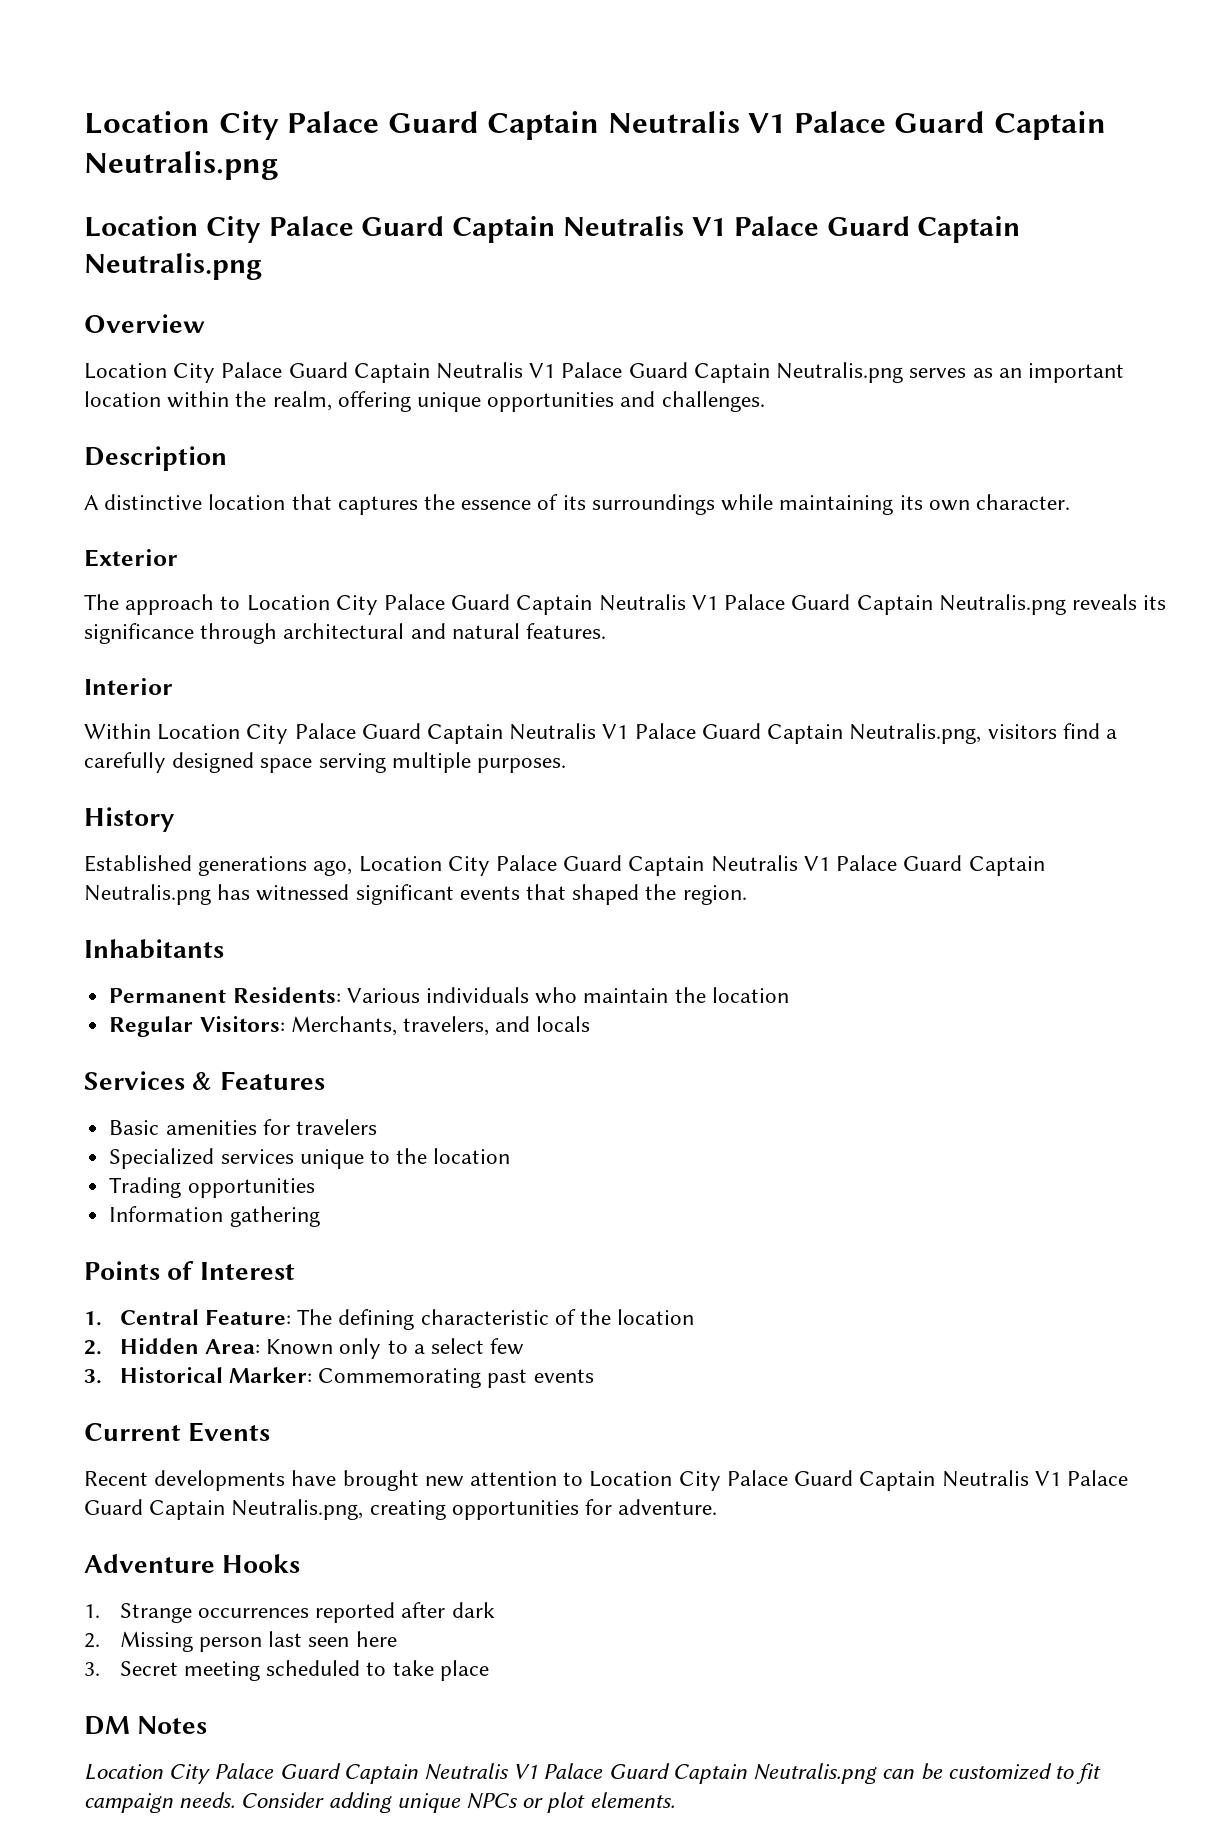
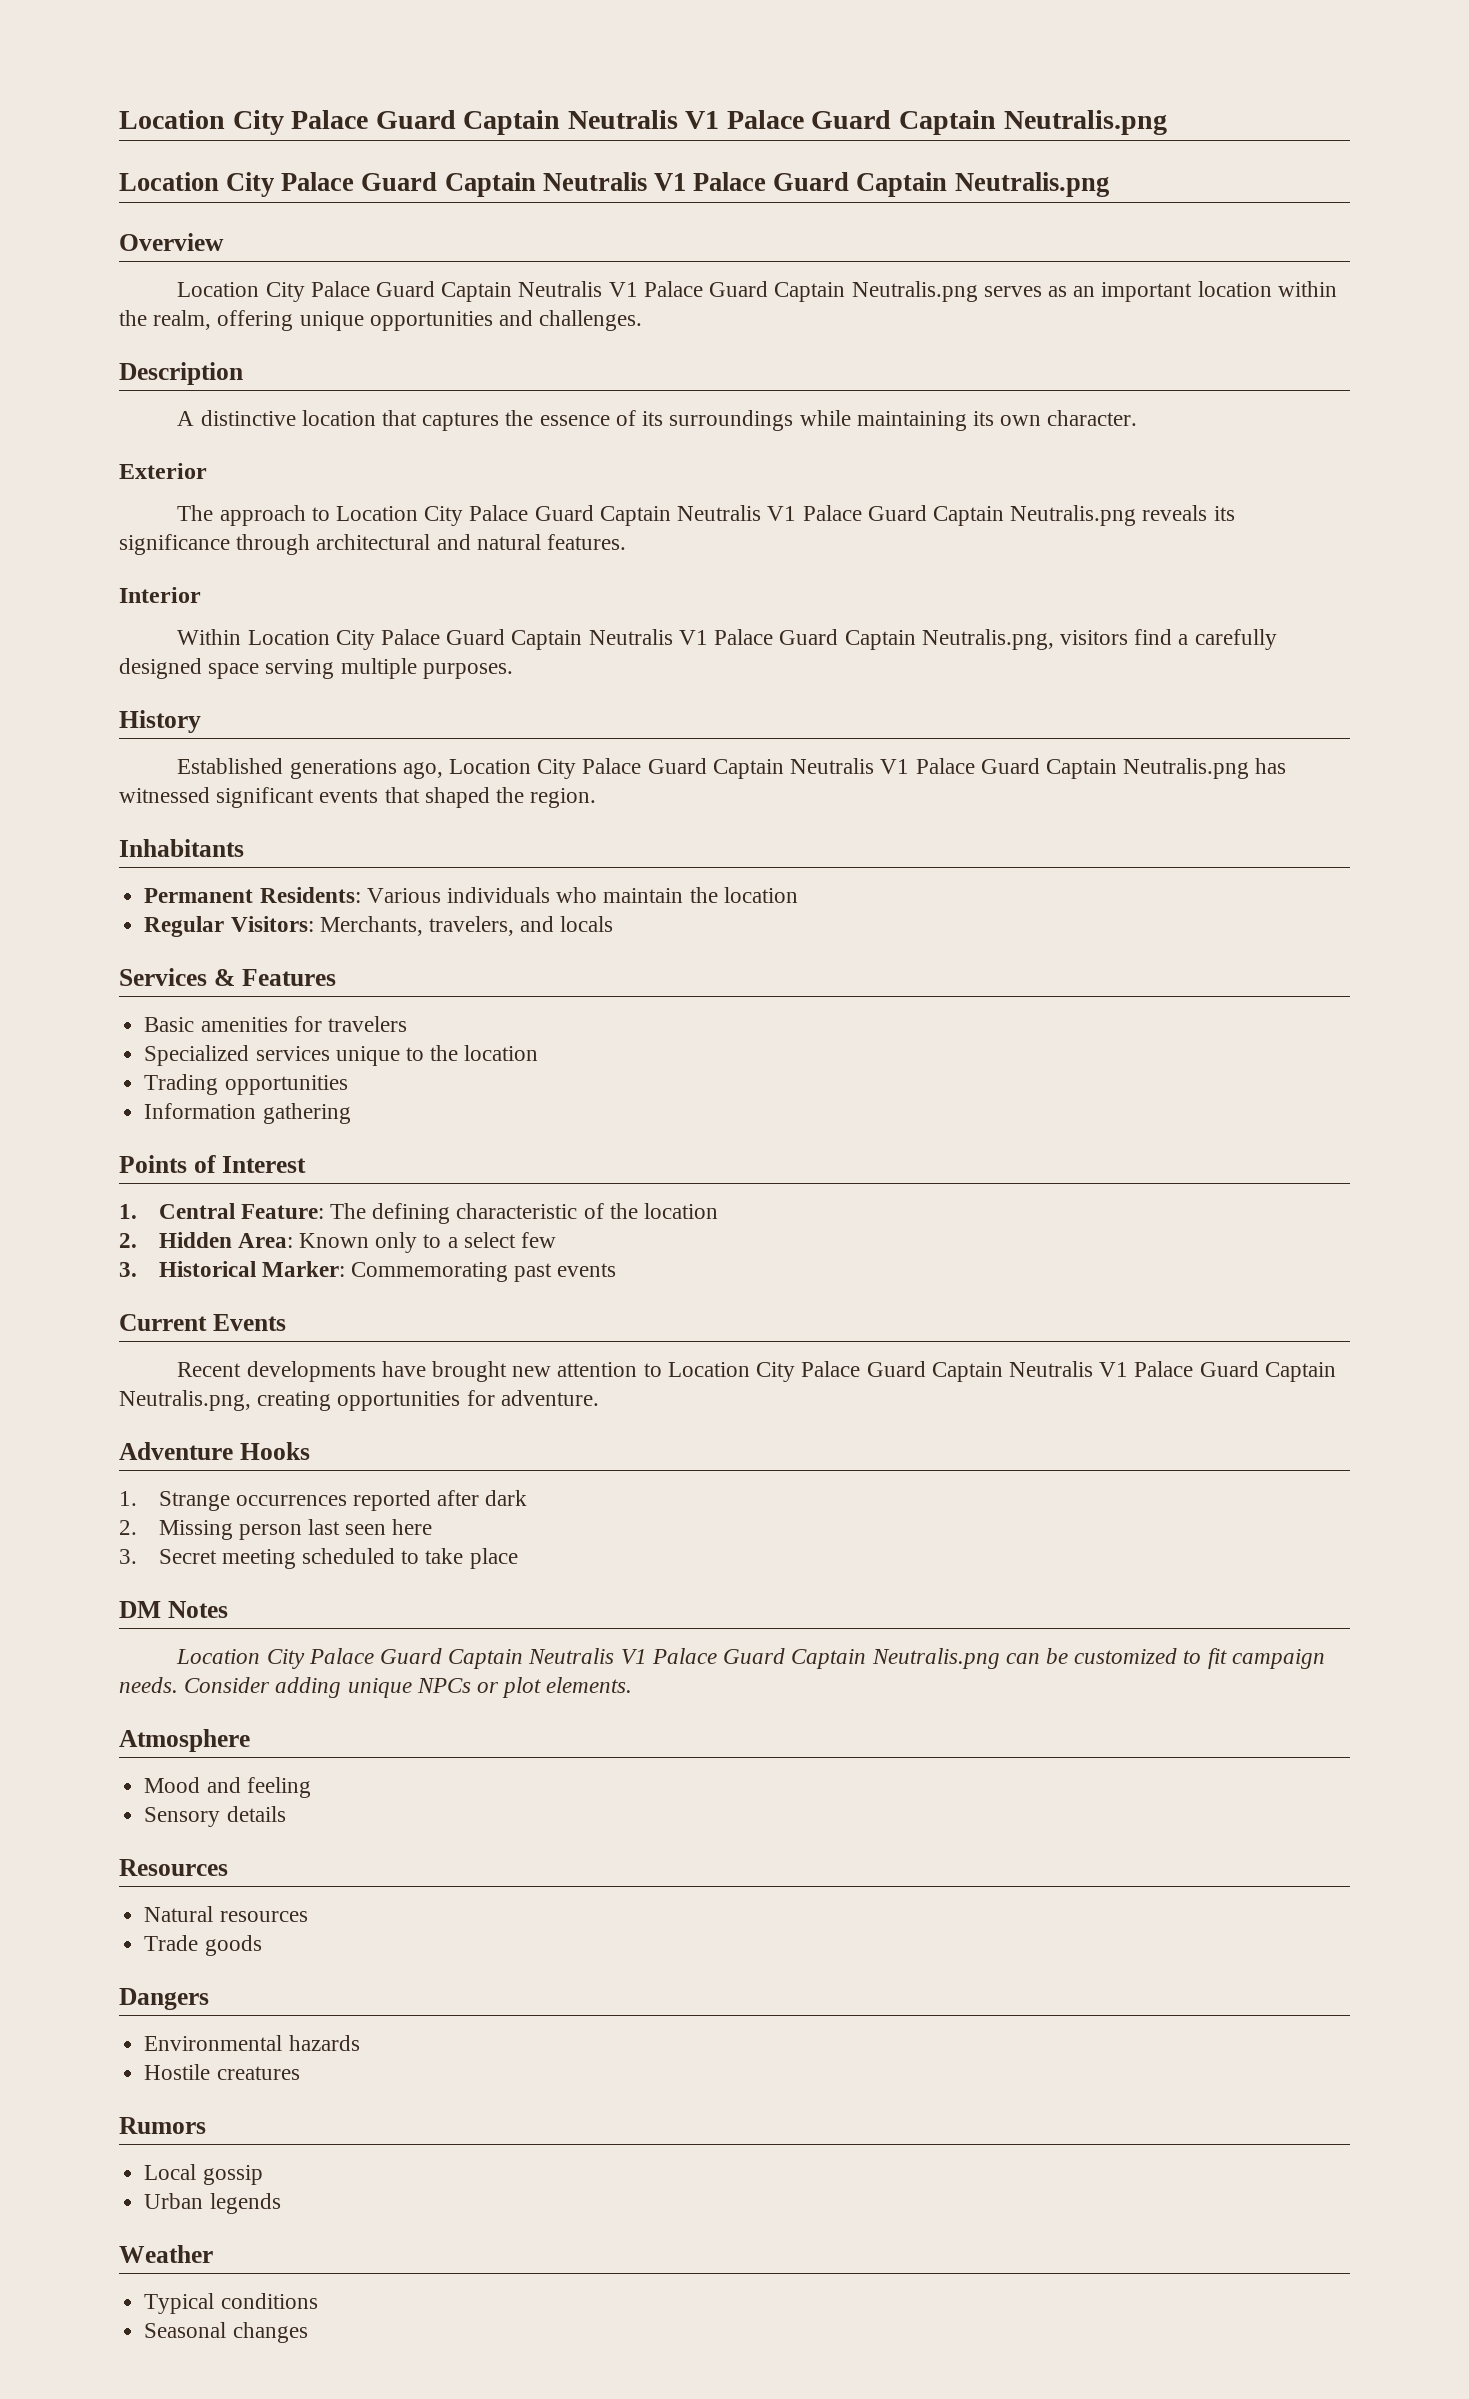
+ Atmosphere
+ Mood and feeling
+ Sensory details
+ Resources
+ Natural resources
+ Trade goods
+ Dangers
+ Environmental hazards
+ Hostile creatures
+ Rumors
+ Local gossip
+ Urban legends
+ Weather
+ Typical conditions
+ Seasonal changes

